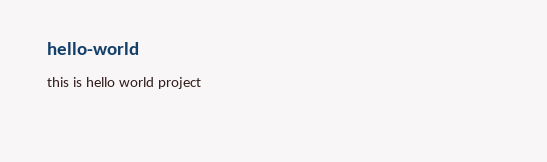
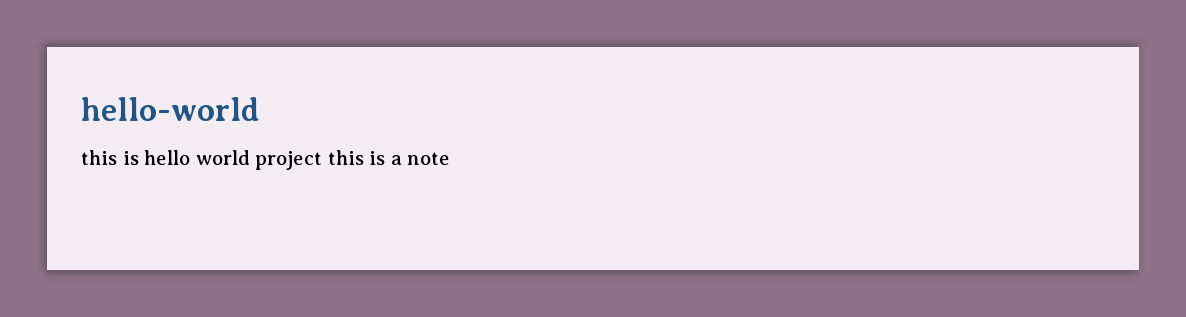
- this is hello world project
+ this is hello world project this is a note

